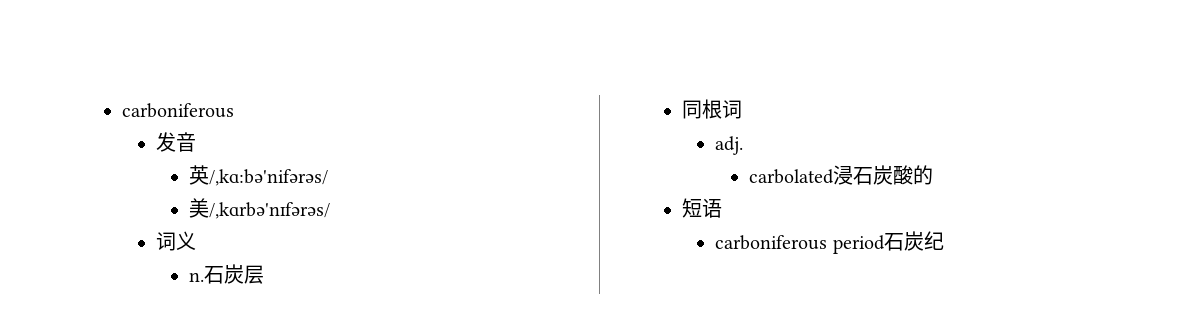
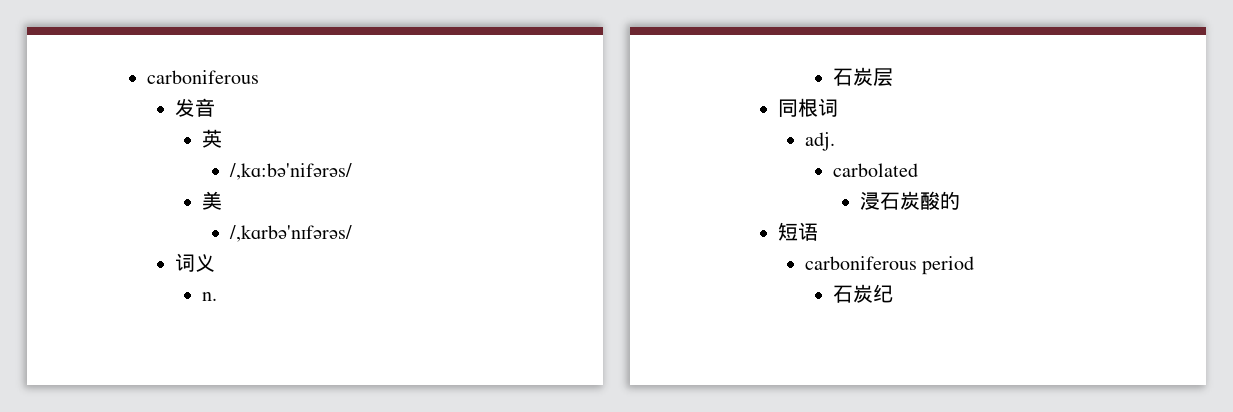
- 英/,kɑ:bə'nifərəs/
+ 英
+ /,kɑ:bə'nifərəs/
- 美/,kɑrbə'nɪfərəs/
+ 美
+ /,kɑrbə'nɪfərəs/
- n.石炭层
+ n.
+ 石炭层
- carbolated浸石炭酸的
+ carbolated
+ 浸石炭酸的
- carboniferous period石炭纪
+ carboniferous period
+ 石炭纪

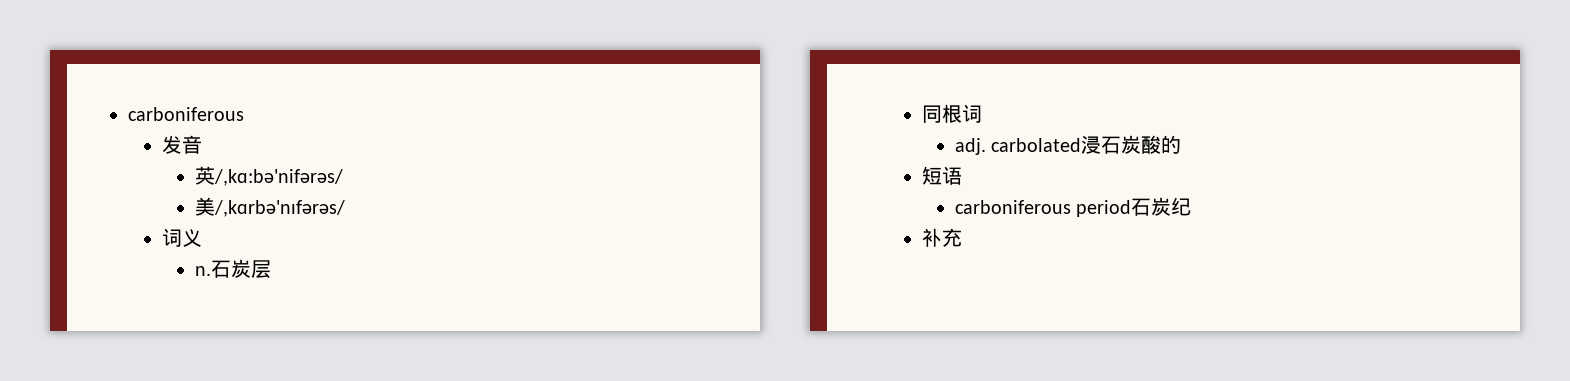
- 英
- /,kɑ:bə'nifərəs/
+ 英/,kɑ:bə'nifərəs/
- 美
- /,kɑrbə'nɪfərəs/
+ 美/,kɑrbə'nɪfərəs/
- n.
- 石炭层
+ n.石炭层
- adj.
- carbolated
- 浸石炭酸的
+ adj. carbolated浸石炭酸的
- carboniferous period
- 石炭纪
+ carboniferous period石炭纪
+ 补充

